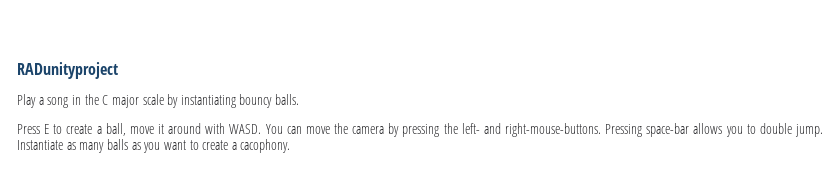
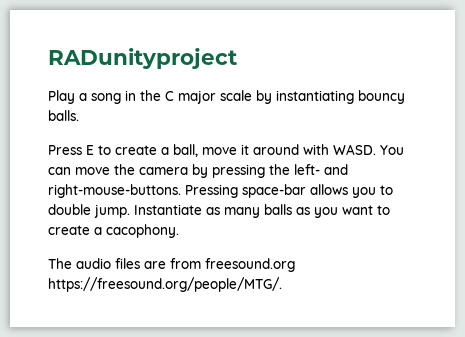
+ The audio files are from freesound.org https://freesound.org/people/MTG/.

